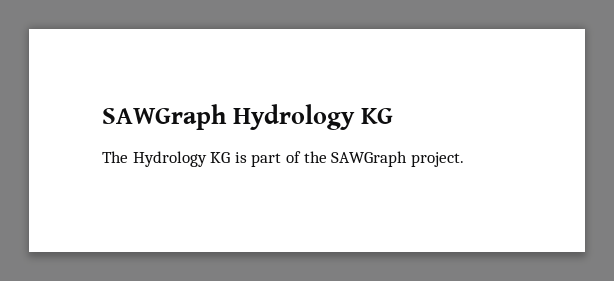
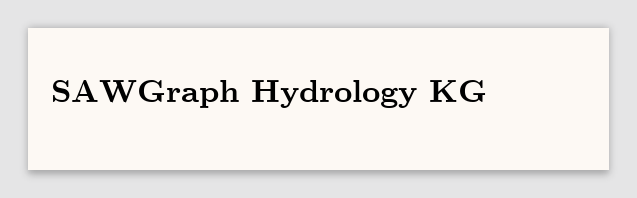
- The Hydrology KG is part of the SAWGraph project.

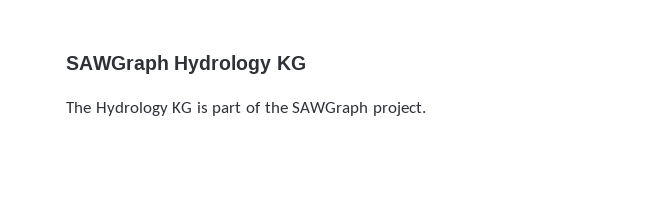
+ The Hydrology KG is part of the SAWGraph project.

